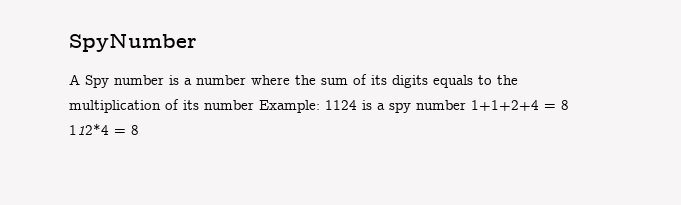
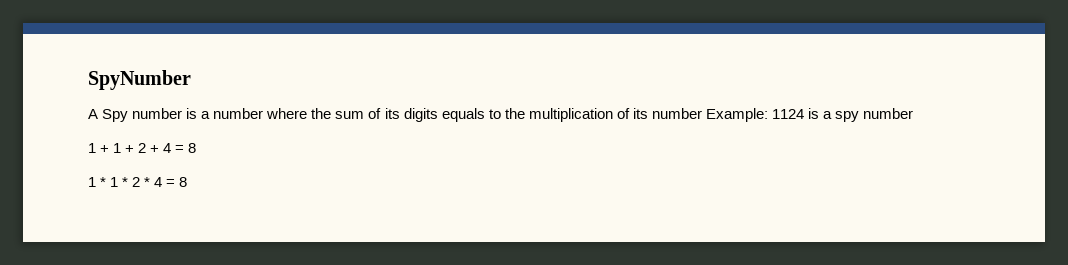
- A Spy number is a number where the sum of its digits equals to the multiplication of its number Example: 1124 is a spy number 1+1+2+4 = 8 112*4 = 8
+ A Spy number is a number where the sum of its digits equals to the multiplication of its number Example: 1124 is a spy number
+ 1 + 1 + 2 + 4 = 8
+ 1 * 1 * 2 * 4 = 8

